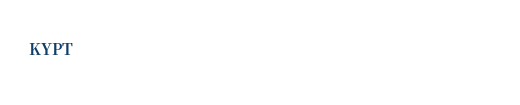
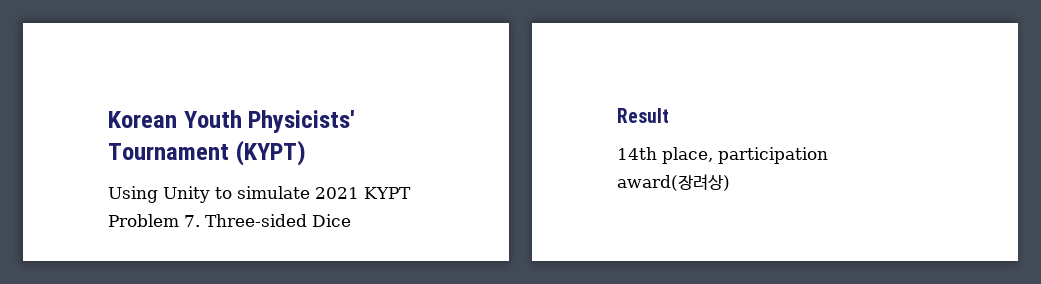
- KYPT
+ Korean Youth Physicists' Tournament (KYPT)
+ Using Unity to simulate 2021 KYPT Problem 7. Three-sided Dice
+ Result
+ 14th place, participation award(장려상)

